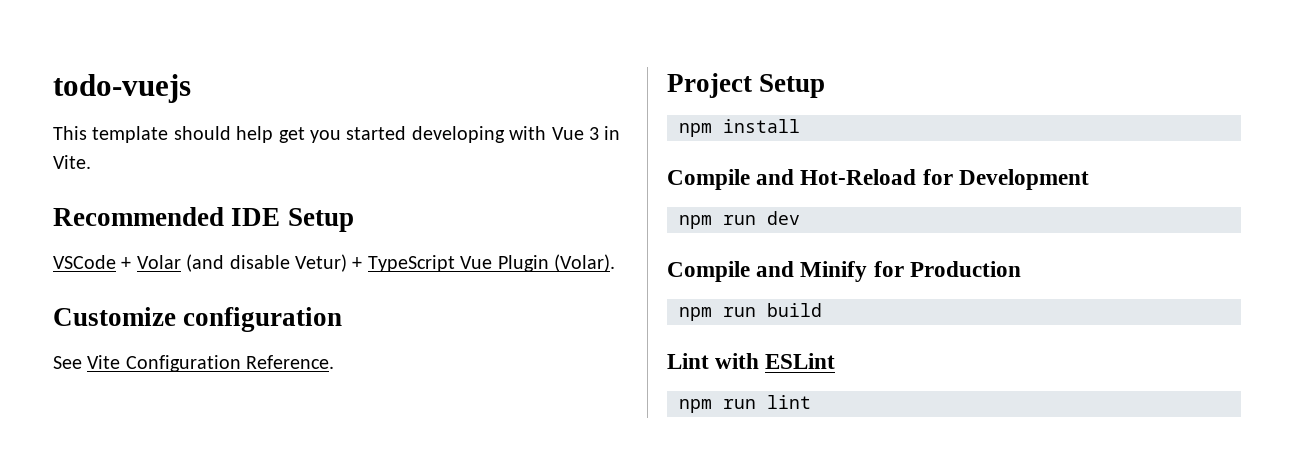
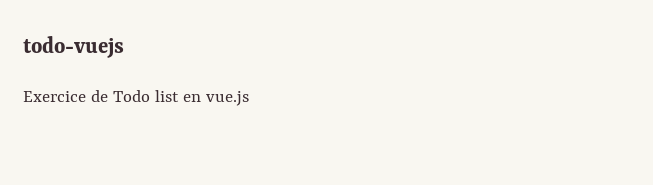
- This template should help get you started developing with Vue 3 in Vite.
- Recommended IDE Setup
- VSCode + Volar (and disable Vetur) + TypeScript Vue Plugin (Volar).
- Customize configuration
- See Vite Configuration Reference.
- Project Setup
- npm install
- Compile and Hot-Reload for Development
- npm run dev
- Compile and Minify for Production
- npm run build
- Lint with ESLint
- npm run lint
+ Exercice de Todo list en vue.js

